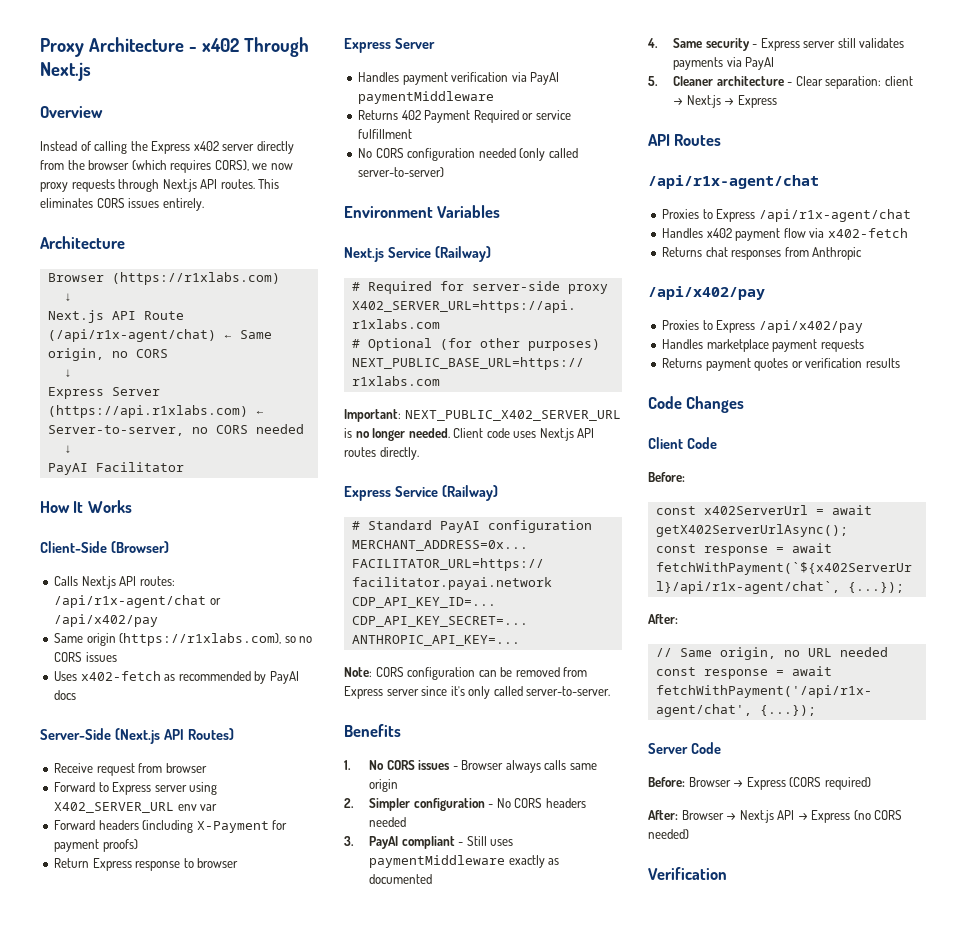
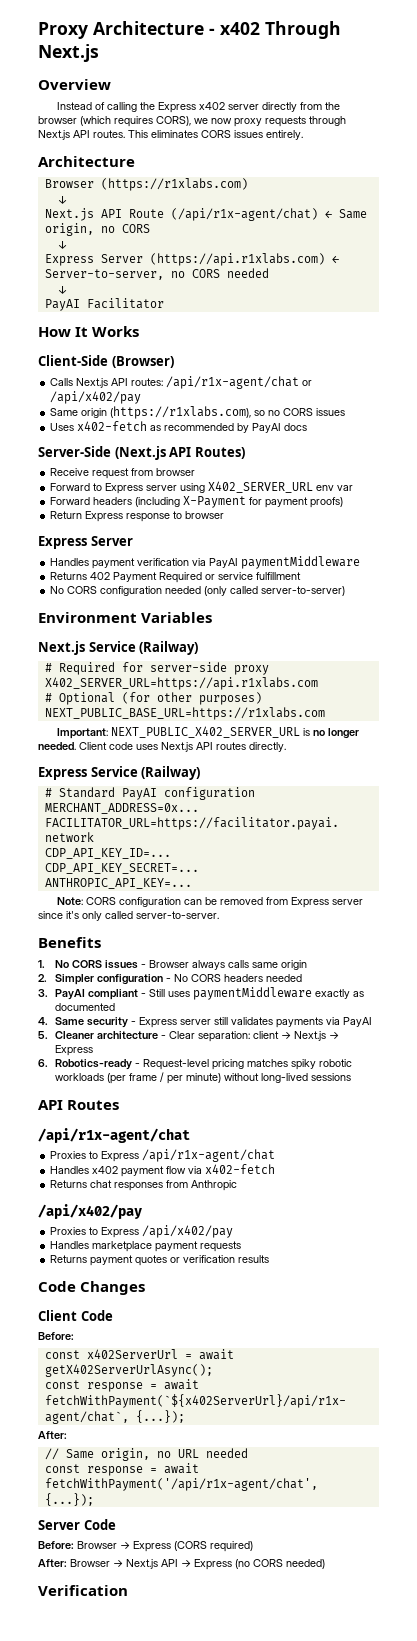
+ 6. Robotics-ready - Request-level pricing matches spiky robotic workloads (per frame / per minute) without long-lived sessions

